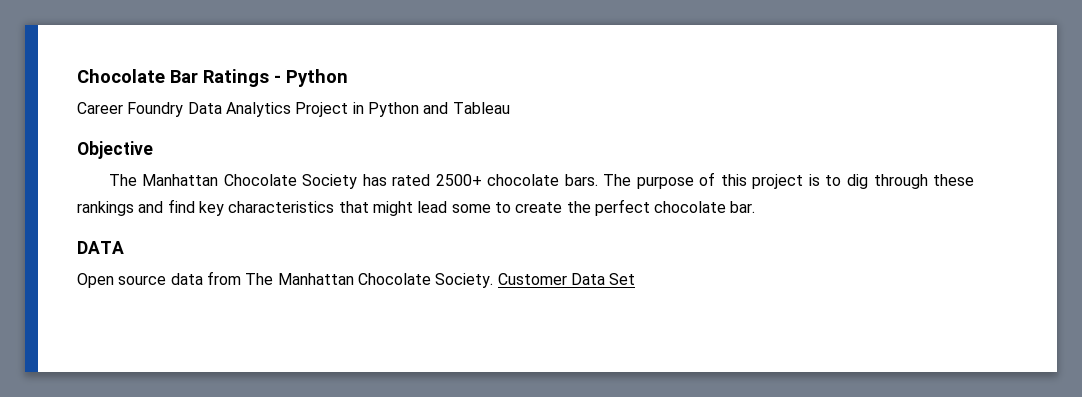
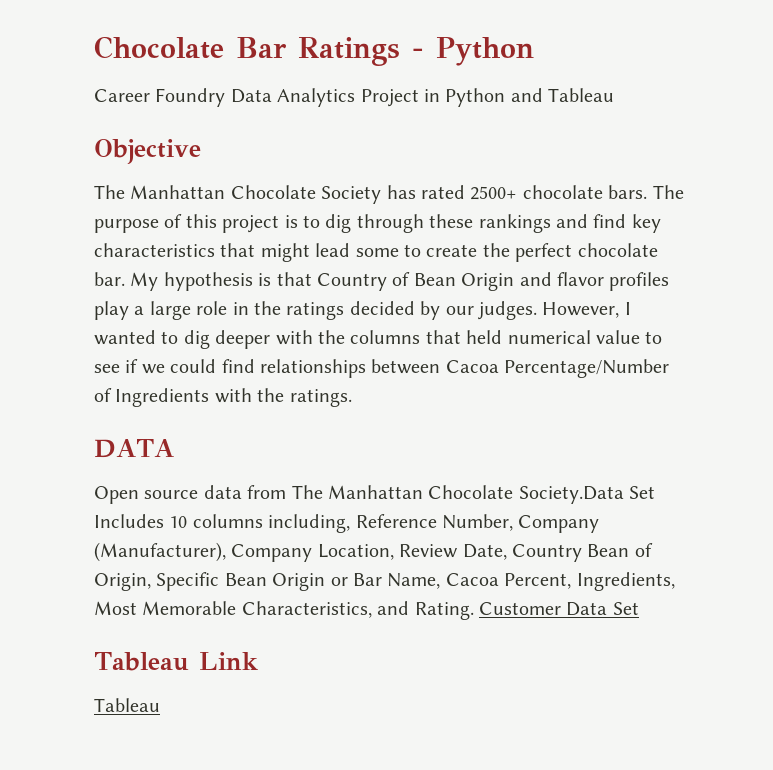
+ My hypothesis is that Country of Bean Origin and flavor profiles play a large role in the ratings decided by our judges. However, I wanted to dig deeper with the columns that held numerical value to see if we could find relationships between Cacoa Percentage/Number of Ingredients with the ratings.
- Open source data from The Manhattan Chocolate Society.
+ Open source data from The Manhattan Chocolate Society.Data Set Includes 10 columns including, Reference Number, Company (Manufacturer), Company Location, Review Date, Country Bean of Origin, Specific Bean Origin or Bar Name, Cacoa Percent, Ingredients, Most Memorable Characteristics, and Rating.
+ Tableau Link
+ Tableau

